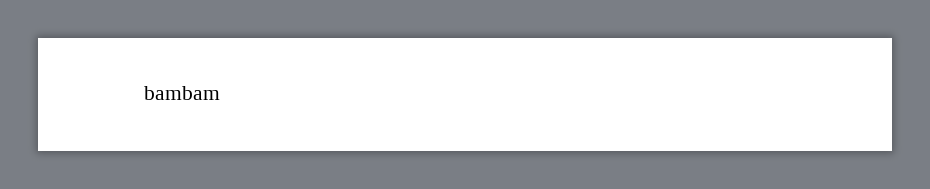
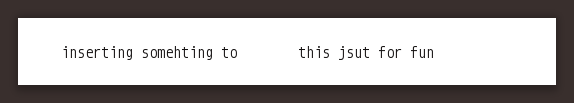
- bambam
+ inserting somehting to this jsut for fun

